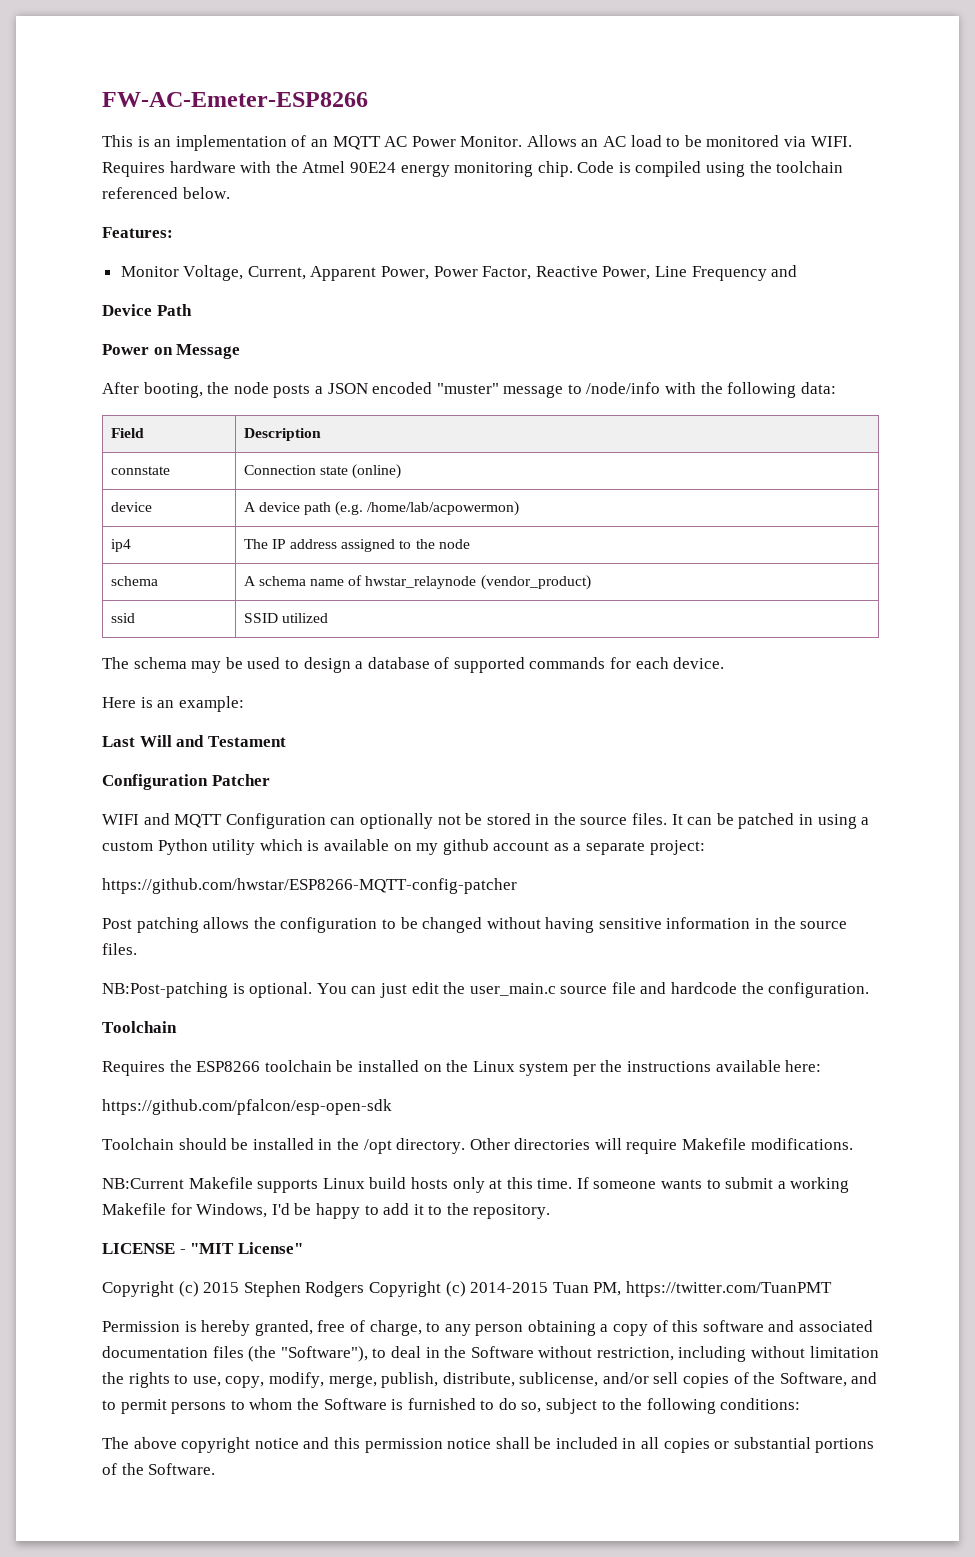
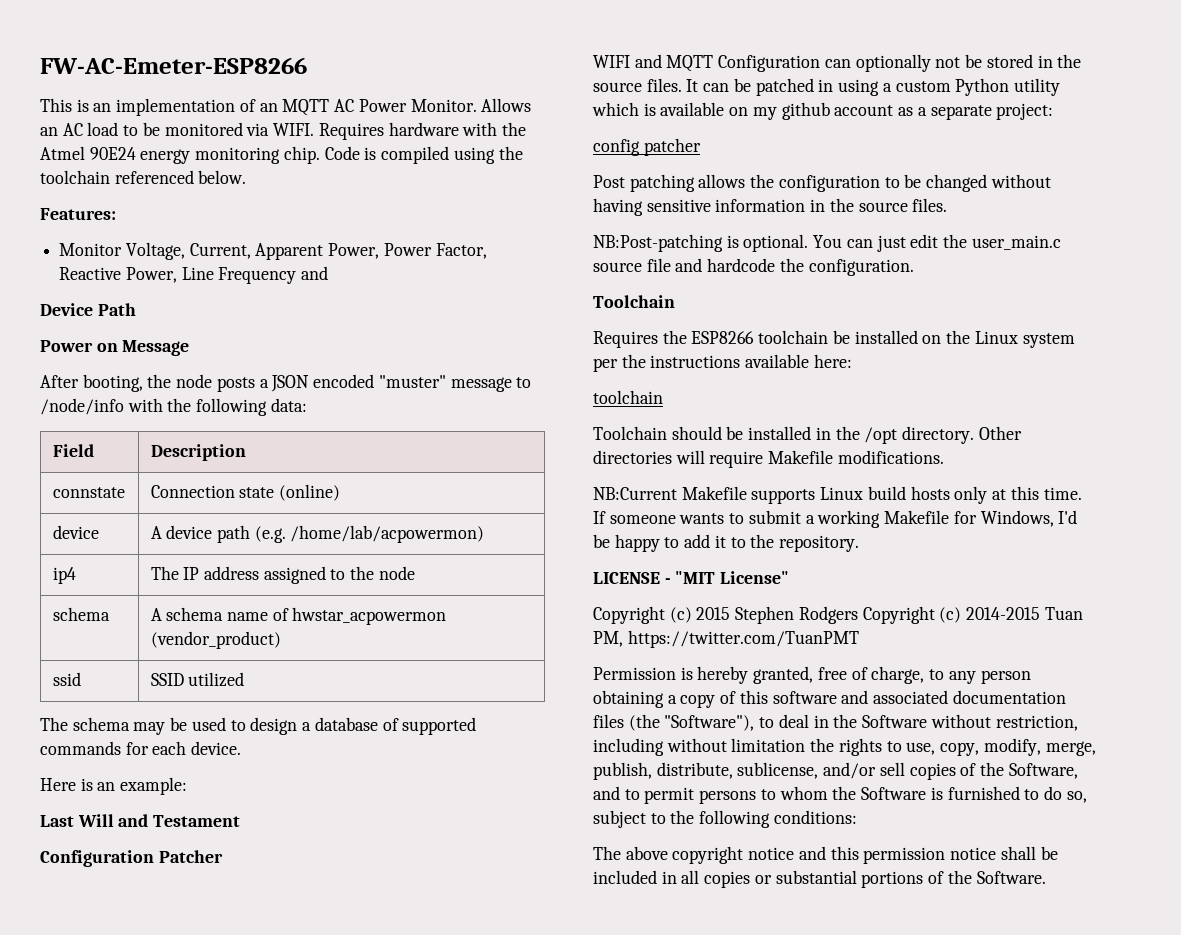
- schema | A schema name of hwstar_relaynode (vendor_product)
+ schema | A schema name of hwstar_acpowermon (vendor_product)
- https://github.com/hwstar/ESP8266-MQTT-config-patcher
+ config patcher
  Requires the ESP8266 toolchain be installed on the Linux system per the instructions available here:
- https://github.com/pfalcon/esp-open-sdk
+ toolchain

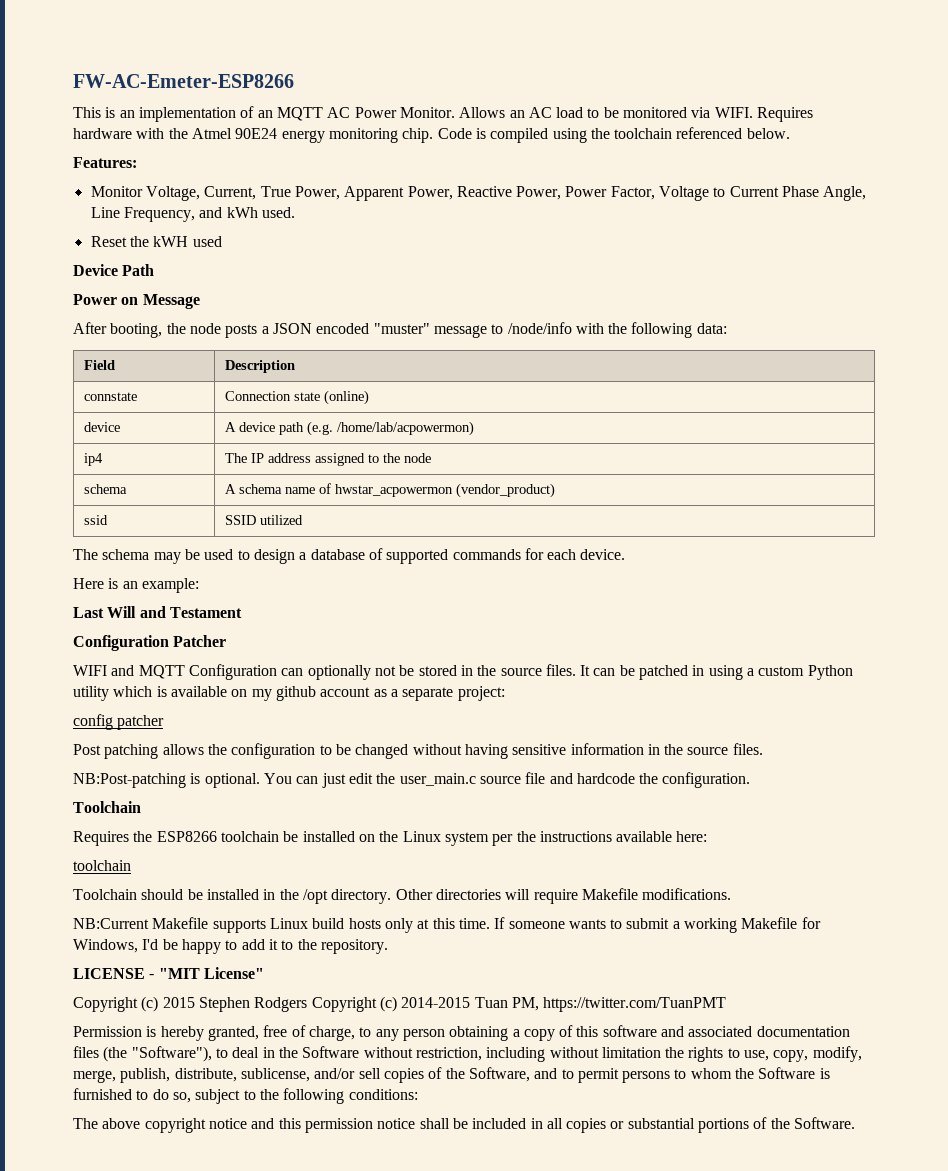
- Monitor Voltage, Current, Apparent Power, Power Factor, Reactive Power, Line Frequency and
+ Monitor Voltage, Current, True Power, Apparent Power, Reactive Power, Power Factor, Voltage to Current Phase Angle, Line Frequency, and kWh used.
+ Reset the kWH used

